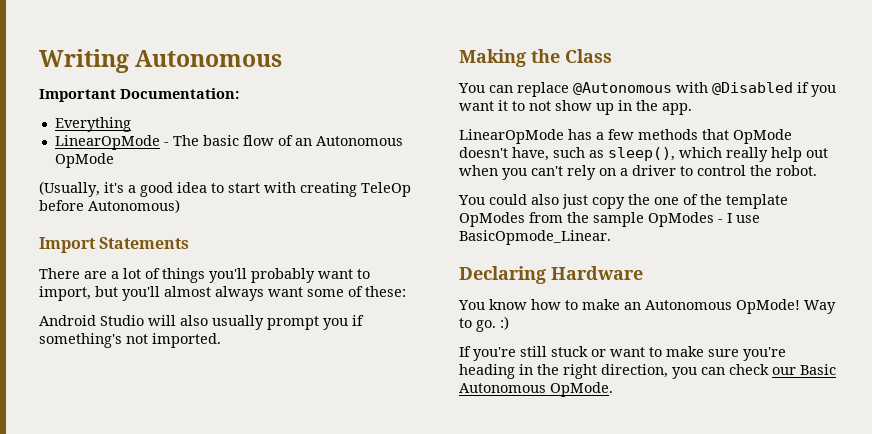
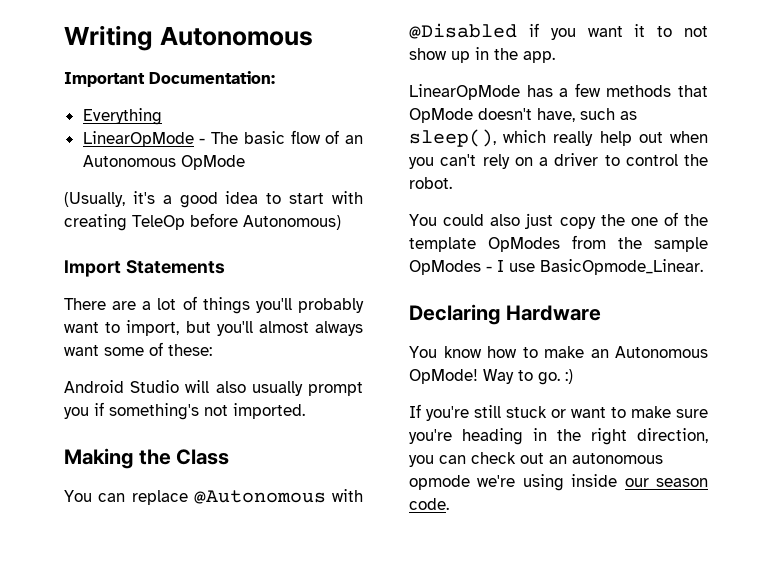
- If you're still stuck or want to make sure you're heading in the right direction, you can check our Basic Autonomous OpMode.
+ If you're still stuck or want to make sure you're heading in the right direction, you can check out an autonomous opmode we're using inside our season code.

